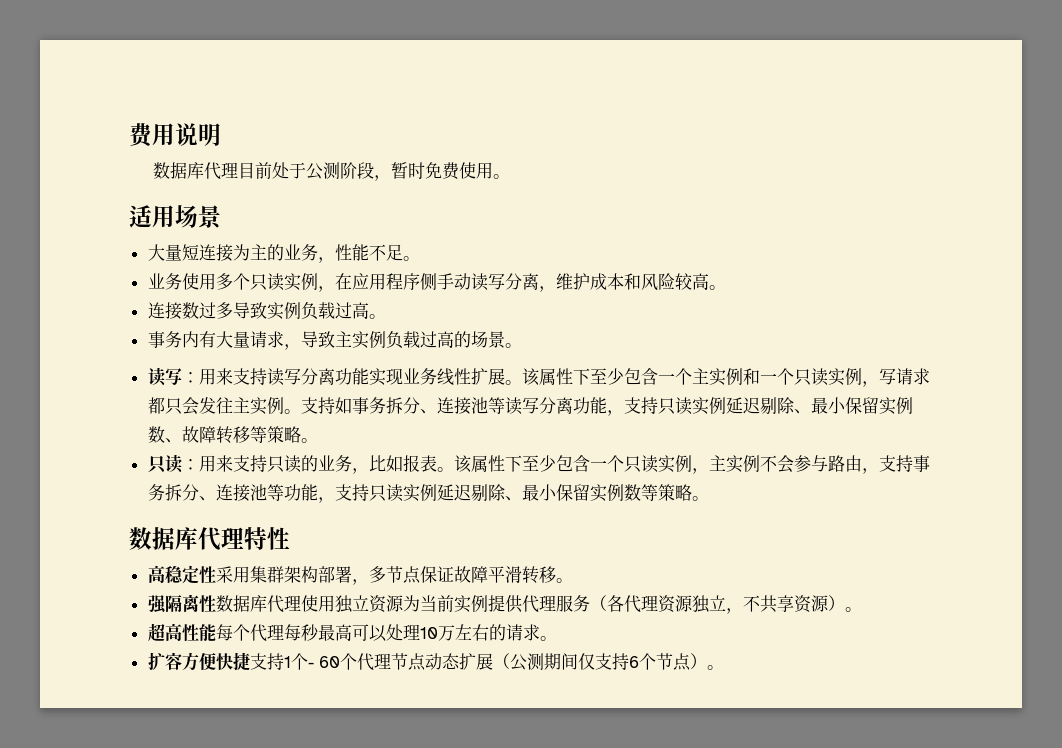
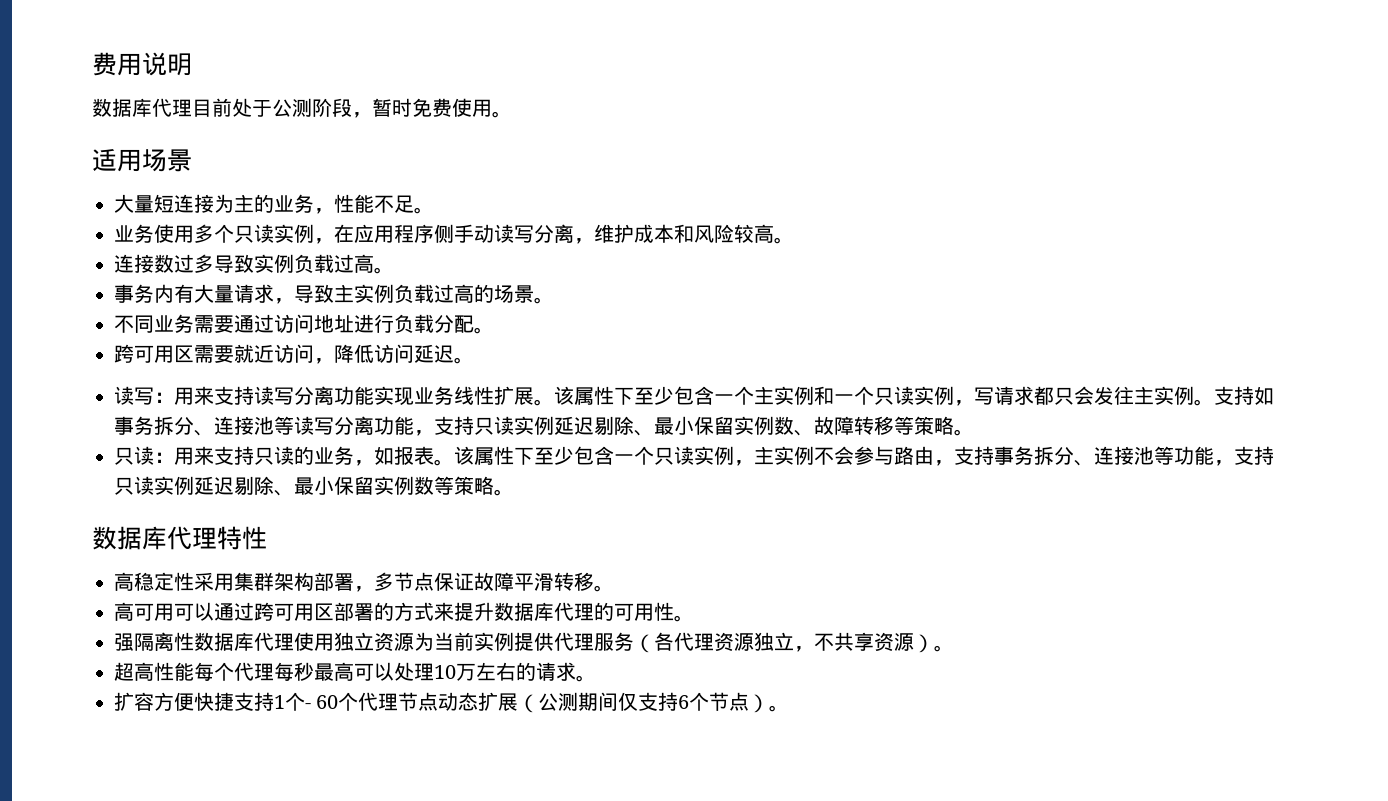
+ 不同业务需要通过访问地址进行负载分配。
+ 跨可用区需要就近访问，降低访问延迟。
- 只读：用来支持只读的业务，比如报表。
+ 只读：用来支持只读的业务，如报表。
+ 高可用可以通过跨可用区部署的方式来提升数据库代理的可用性。

